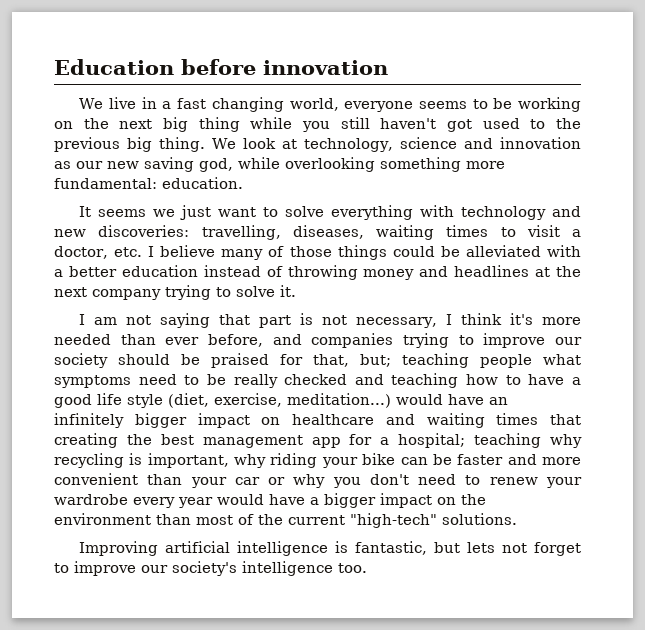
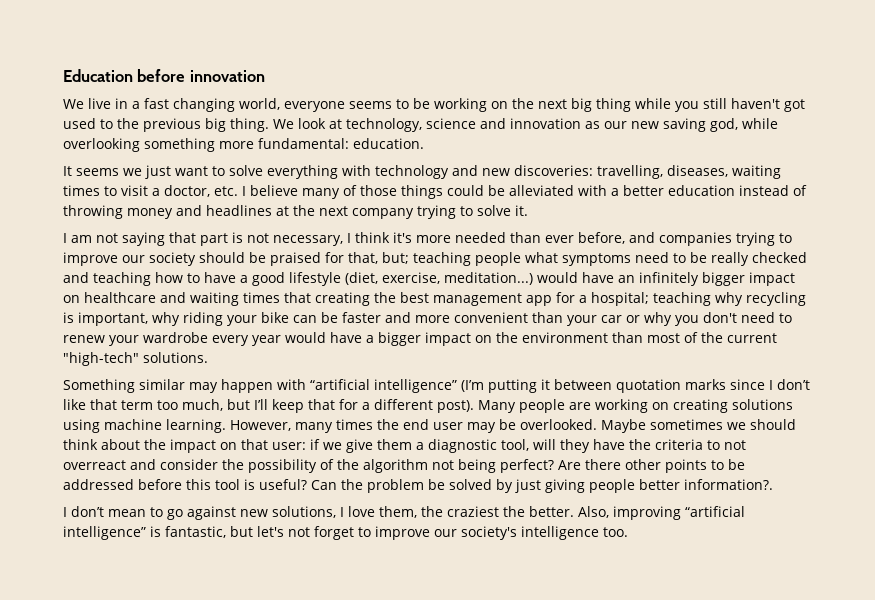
- teaching people what symptoms need to be really checked and teaching how to have a good life style (diet, exercise, meditation...) would have an infinitely bigger impact on healthcare and waiting times that creating the best management app for a hospital;
+ teaching people what symptoms need to be really checked and teaching how to have a good lifestyle (diet, exercise, meditation...) would have an infinitely bigger impact on healthcare and waiting times that creating the best management app for a hospital;
- Improving artificial intelligence is fantastic, but lets not forget to improve our society's intelligence too.
+ Something similar may happen with “artificial intelligence” (I’m putting it between quotation marks since I don’t like that term too much, but I’ll keep that for a different post). Many people are working on creating solutions using machine learning. However, many times the end user may be overlooked. Maybe sometimes we should think about the impact on that user: if we give them a diagnostic tool, will they have the criteria to not overreact and consider the possibility of the algorithm not being perfect? Are there other points to be addressed before this tool is useful? Can the problem be solved by just giving people better information?.
+ I don’t mean to go against new solutions, I love them, the craziest the better. Also, improving “artificial intelligence” is fantastic, but let's not forget to improve our society's intelligence too.

